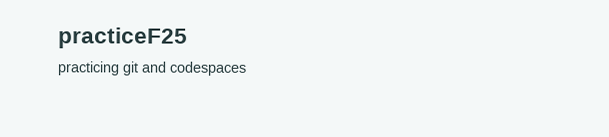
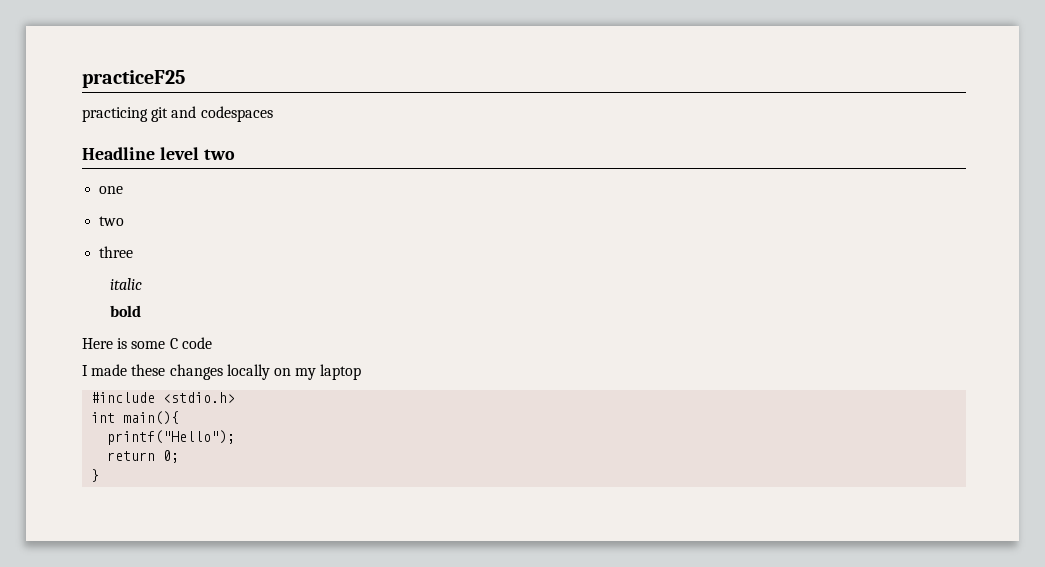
+ Headline level two
+ one
+ two
+ three
+ italic
+ bold
+ Here is some C code
+ I made these changes locally on my laptop
+ #include <stdio.h>
+ int main(){
+ printf("Hello");
+ return 0;
+ }

